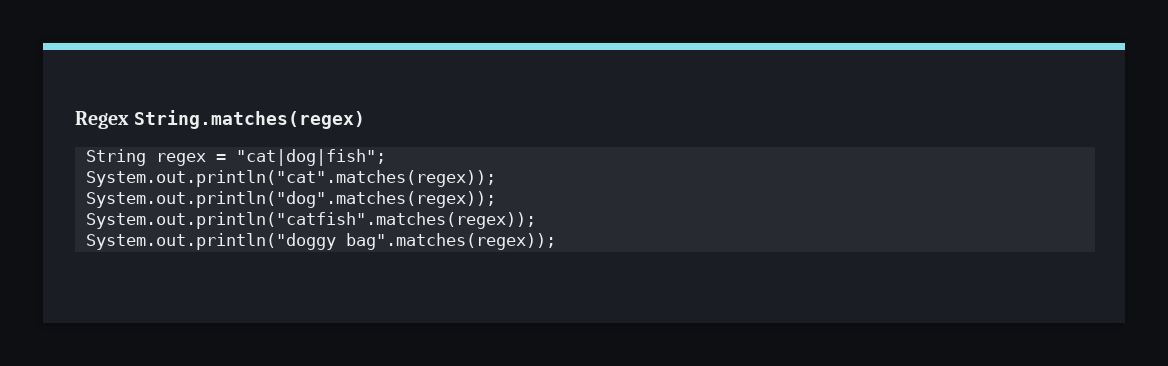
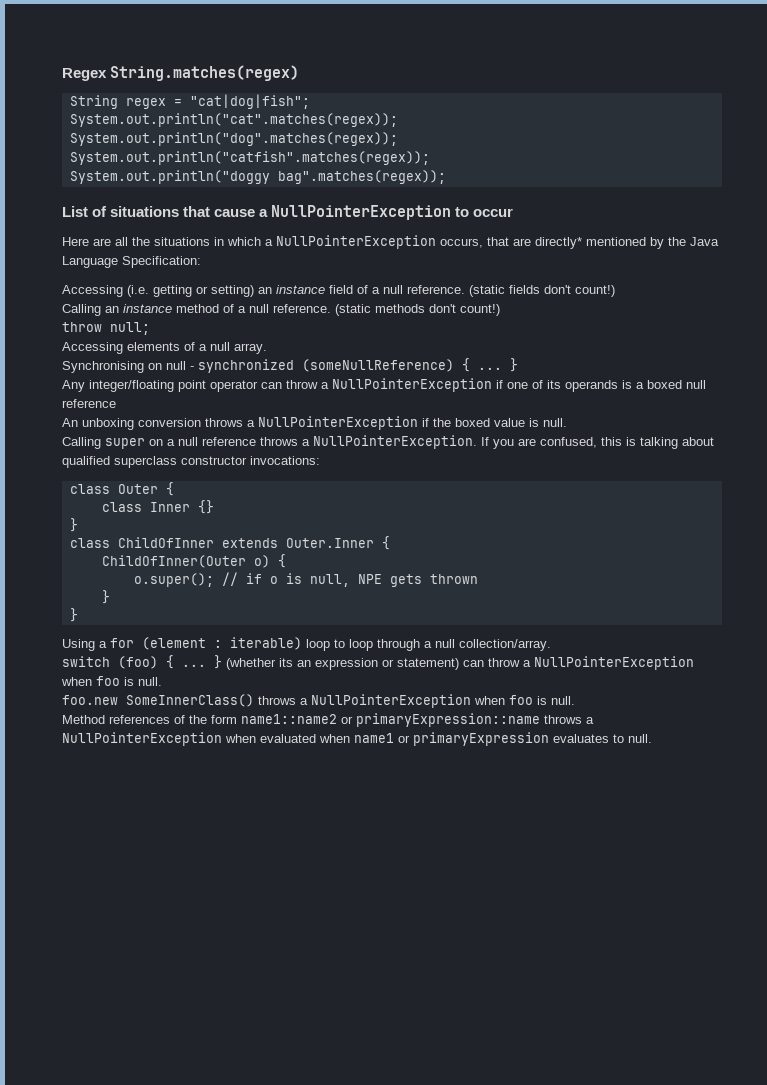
+ List of situations that cause a NullPointerException to occur
+ Here are all the situations in which a NullPointerException occurs, that are directly* mentioned by the Java Language Specification:
+ Accessing (i.e. getting or setting) an instance field of a null reference. (static fields don't count!)
+ Calling an instance method of a null reference. (static methods don't count!)
+ throw null;
+ Accessing elements of a null array.
+ Synchronising on null - synchronized (someNullReference) { ... }
+ Any integer/floating point operator can throw a NullPointerException if one of its operands is a boxed null reference
+ An unboxing conversion throws a NullPointerException if the boxed value is null.
+ Calling super on a null reference throws a NullPointerException. If you are confused, this is talking about qualified superclass constructor invocations:
+ class Outer {
+ class Inner {}
+ }
+ class ChildOfInner extends Outer.Inner {
+ ChildOfInner(Outer o) {
+ o.super(); // if o is null, NPE gets thrown
+ }
+ }
+ Using a for (element : iterable) loop to loop through a null collection/array.
+ switch (foo) { ... } (whether its an expression or statement) can throw a NullPointerException when foo is null.
+ foo.new SomeInnerClass() throws a NullPointerException when foo is null.
+ Method references of the form name1::name2 or primaryExpression::name throws a NullPointerException when evaluated when name1 or primaryExpression evaluates to null.

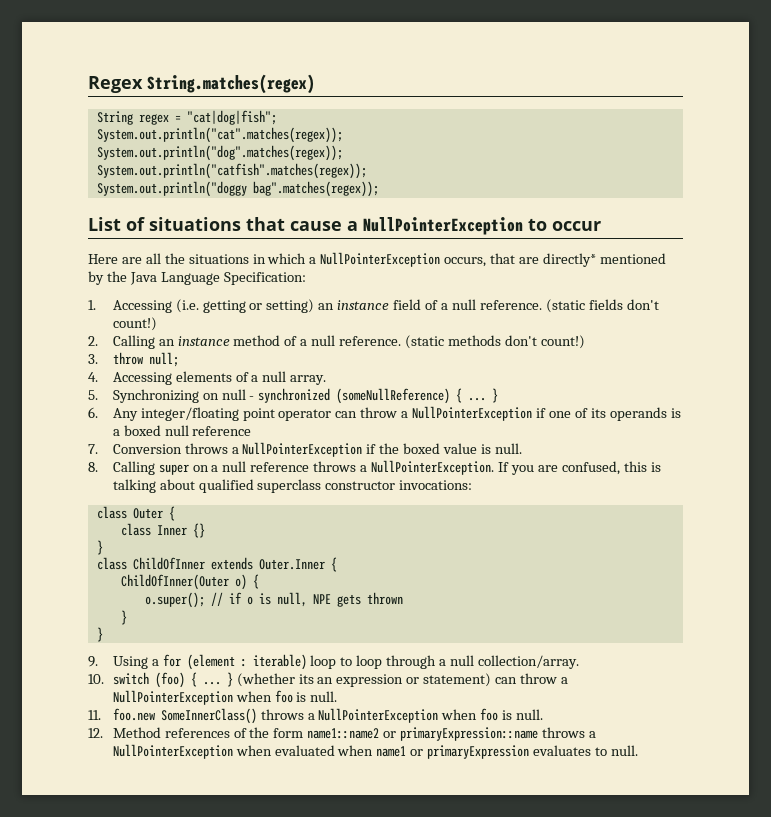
- Accessing (i.e. getting or setting) an instance field of a null reference.
+ 1. Accessing (i.e. getting or setting) an instance field of a null reference.
- Calling an instance method of a null reference.
+ 2. Calling an instance method of a null reference.
- throw null;
+ 3. throw null;
- Accessing elements of a null array.
+ 4. Accessing elements of a null array.
- Synchronising on null - synchronized (someNullReference) { ...
+ 5. Synchronizing on null - synchronized (someNullReference) { ...
- Any integer/floating point operator can throw a NullPointerException if one of its operands is a boxed null reference
+ 6. Any integer/floating point operator can throw a NullPointerException if one of its operands is a boxed null reference
- An unboxing conversion throws a NullPointerException if the boxed value is null.
+ 7. Conversion throws a NullPointerException if the boxed value is null.
- Calling super on a null reference throws a NullPointerException.
+ 8. Calling super on a null reference throws a NullPointerException.
- Using a for (element : iterable) loop to loop through a null collection/array.
+ 9. Using a for (element : iterable) loop to loop through a null collection/array.
- switch (foo) { ...
+ 10. switch (foo) { ...
- foo.new SomeInnerClass() throws a NullPointerException when foo is null.
+ 11. foo.new SomeInnerClass() throws a NullPointerException when foo is null.
- Method references of the form name1::name2 or primaryExpression::name throws a NullPointerException when evaluated when name1 or primaryExpression evaluates to null.
+ 12. Method references of the form name1::name2 or primaryExpression::name throws a NullPointerException when evaluated when name1 or primaryExpression evaluates to null.

